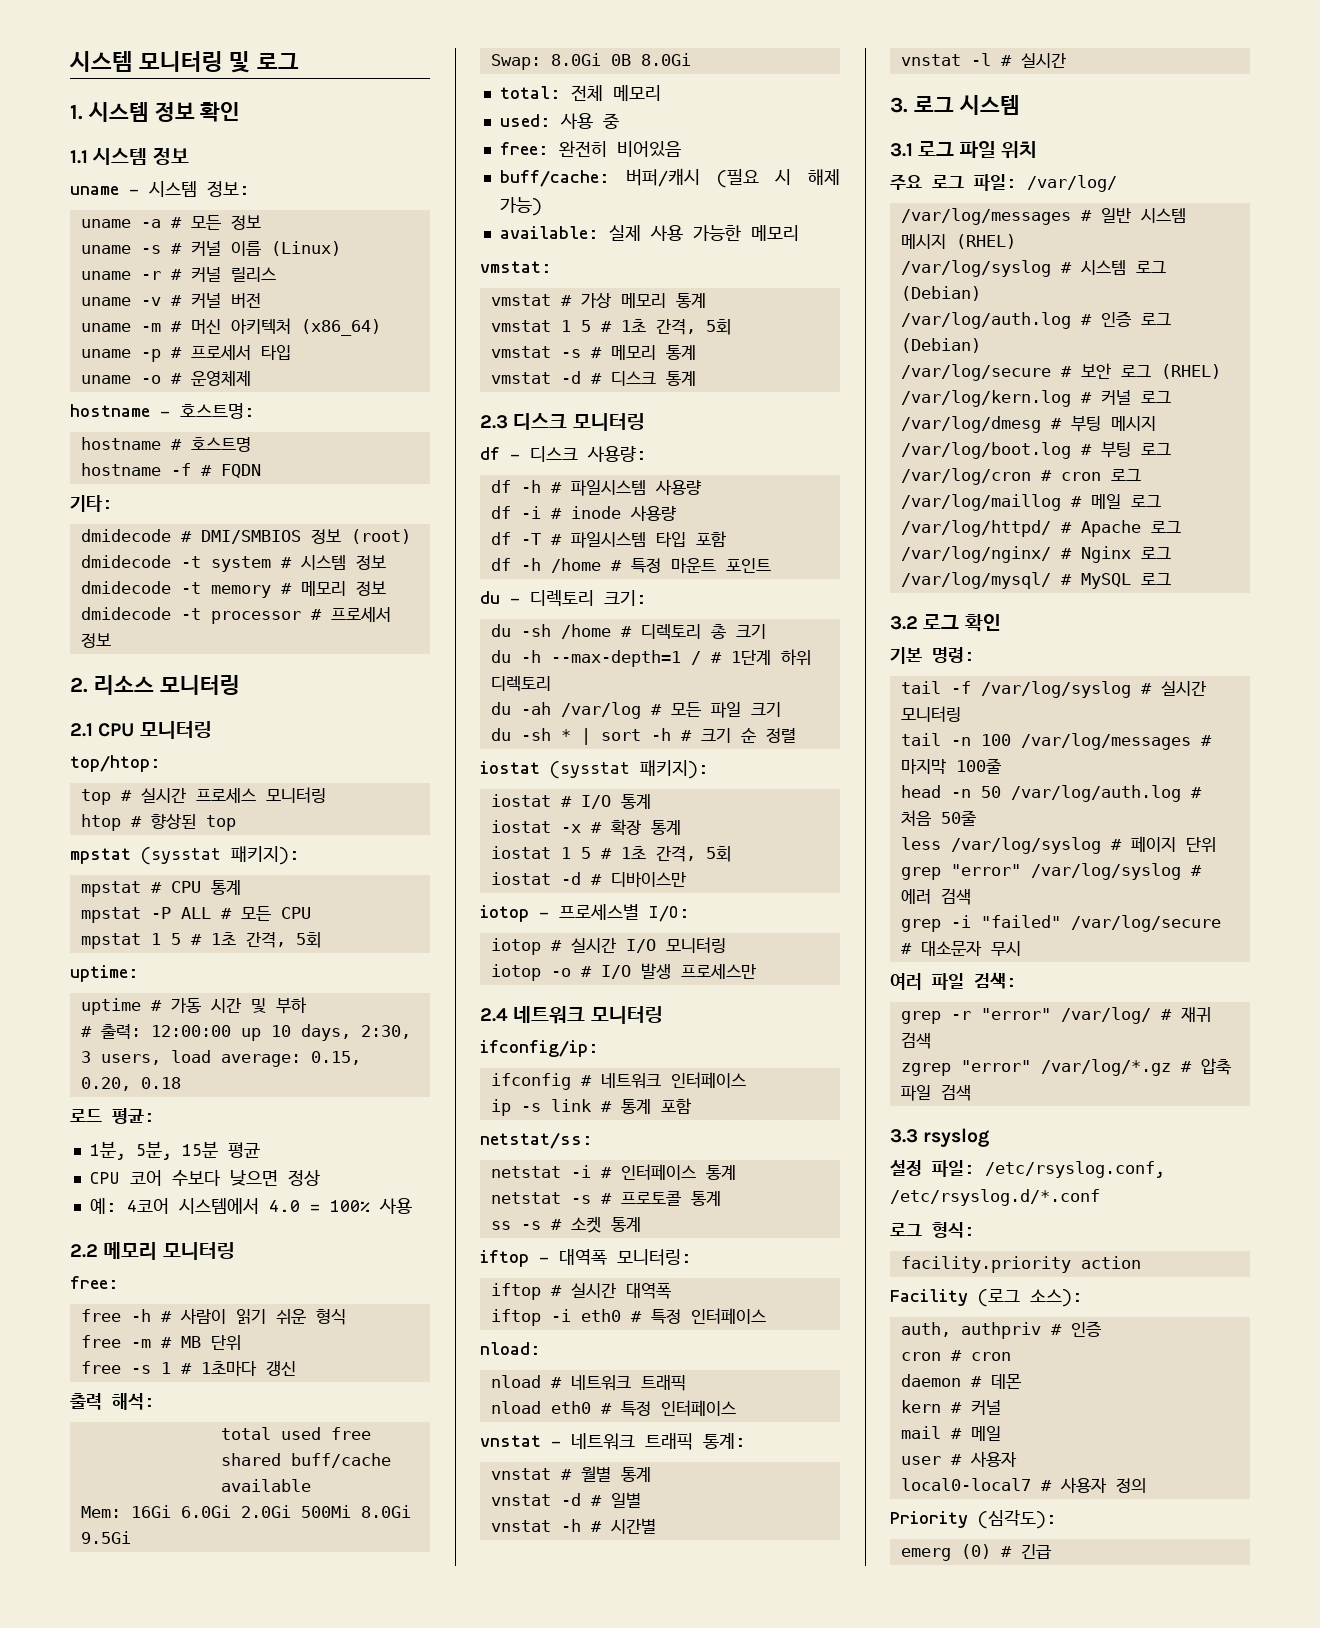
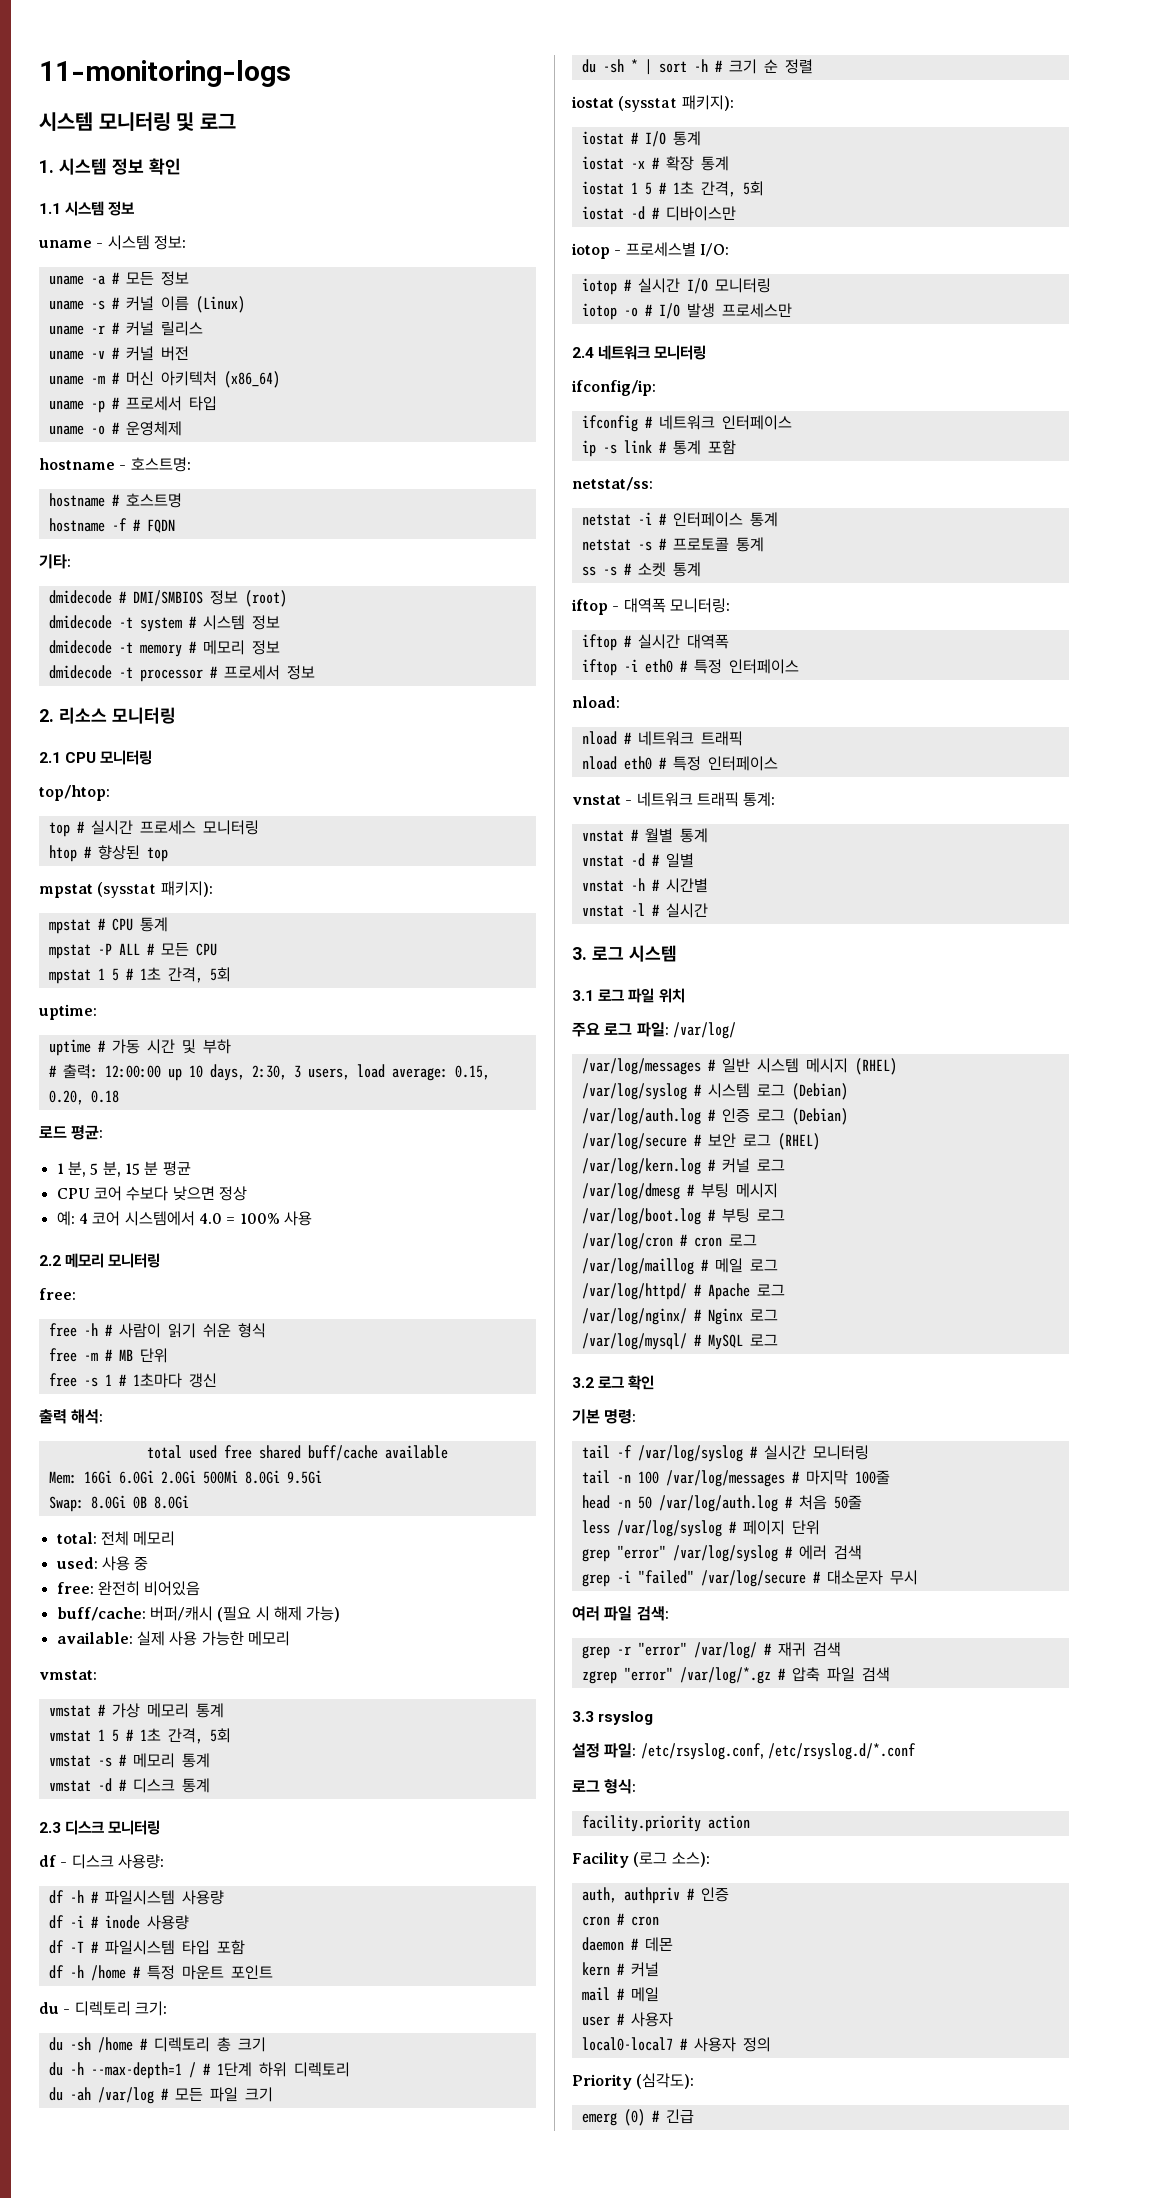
+ 11-monitoring-logs
- 1분, 5분, 15분 평균
+ 1 분, 5 분, 15 분 평균
- 예: 4코어 시스템에서 4.0 = 100% 사용
+ 예: 4 코어 시스템에서 4.0 = 100% 사용

